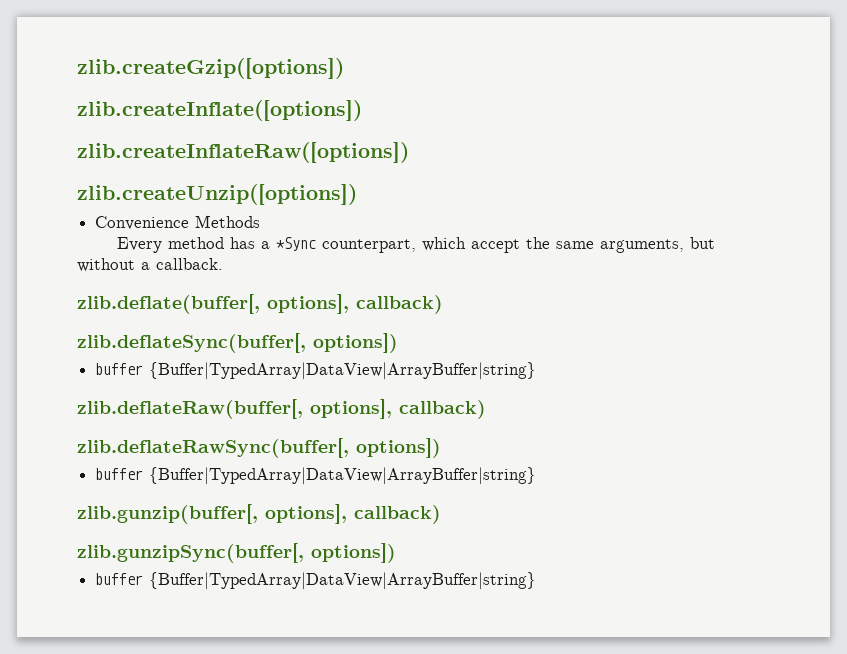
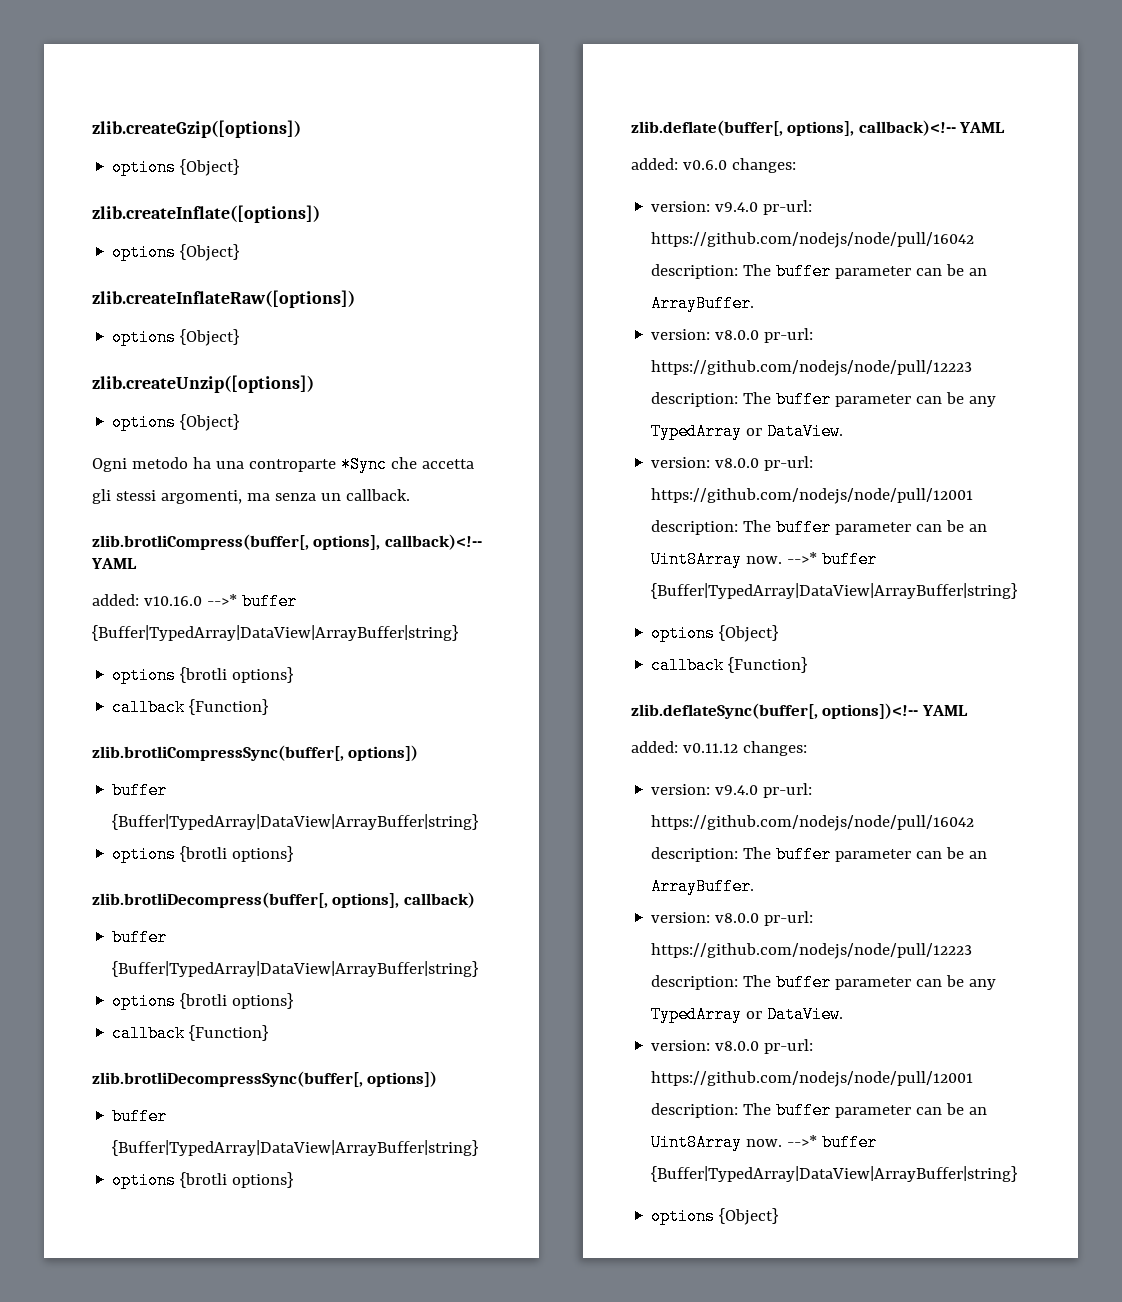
  zlib.createGzip([options])
+ options {Object}
  zlib.createInflate([options])
+ options {Object}
  zlib.createInflateRaw([options])
+ options {Object}
  zlib.createUnzip([options])
- Convenience Methods
- Every method has a *Sync counterpart, which accept the same arguments, but without a callback.
- zlib.deflate(buffer[, options], callback)
- zlib.deflateSync(buffer[, options])
+ options {Object}
+ Ogni metodo ha una controparte *Sync che accetta gli stessi argomenti, ma senza un callback.
+ zlib.brotliCompress(buffer[, options], callback)<!-- YAML
+ added: v10.16.0 -->* buffer {Buffer|TypedArray|DataView|ArrayBuffer|string}
+ options {brotli options}
+ callback {Function}
+ zlib.brotliCompressSync(buffer[, options])
  buffer {Buffer|TypedArray|DataView|ArrayBuffer|string}
- zlib.deflateRaw(buffer[, options], callback)
- zlib.deflateRawSync(buffer[, options])
+ options {brotli options}
+ zlib.brotliDecompress(buffer[, options], callback)
  buffer {Buffer|TypedArray|DataView|ArrayBuffer|string}
- zlib.gunzip(buffer[, options], callback)
- zlib.gunzipSync(buffer[, options])
+ options {brotli options}
+ callback {Function}
+ zlib.brotliDecompressSync(buffer[, options])
  buffer {Buffer|TypedArray|DataView|ArrayBuffer|string}
+ options {brotli options}
+ zlib.deflate(buffer[, options], callback)<!-- YAML
+ added: v0.6.0 changes:
+ version: v9.4.0 pr-url: https://github.com/nodejs/node/pull/16042 description: The buffer parameter can be an ArrayBuffer.
+ version: v8.0.0 pr-url: https://github.com/nodejs/node/pull/12223 description: The buffer parameter can be any TypedArray or DataView.
+ version: v8.0.0 pr-url: https://github.com/nodejs/node/pull/12001 description: The buffer parameter can be an Uint8Array now. -->* buffer {Buffer|TypedArray|DataView|ArrayBuffer|string}
+ options {Object}
+ callback {Function}
+ zlib.deflateSync(buffer[, options])<!-- YAML
+ added: v0.11.12 changes:
+ version: v9.4.0 pr-url: https://github.com/nodejs/node/pull/16042 description: The buffer parameter can be an ArrayBuffer.
+ version: v8.0.0 pr-url: https://github.com/nodejs/node/pull/12223 description: The buffer parameter can be any TypedArray or DataView.
+ version: v8.0.0 pr-url: https://github.com/nodejs/node/pull/12001 description: The buffer parameter can be an Uint8Array now. -->* buffer {Buffer|TypedArray|DataView|ArrayBuffer|string}
+ options {Object}

